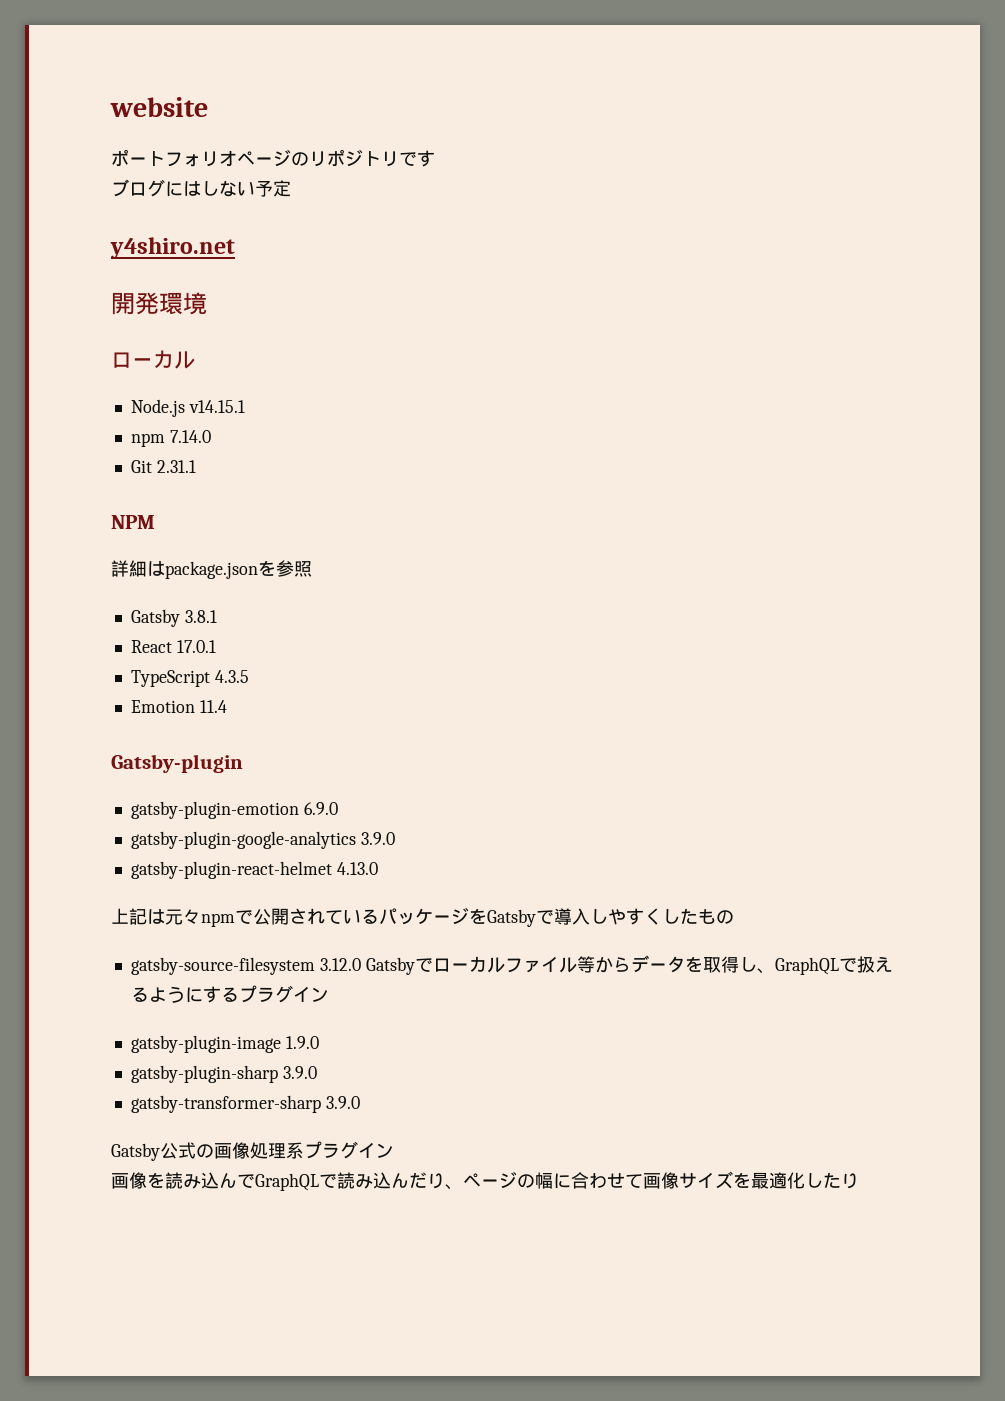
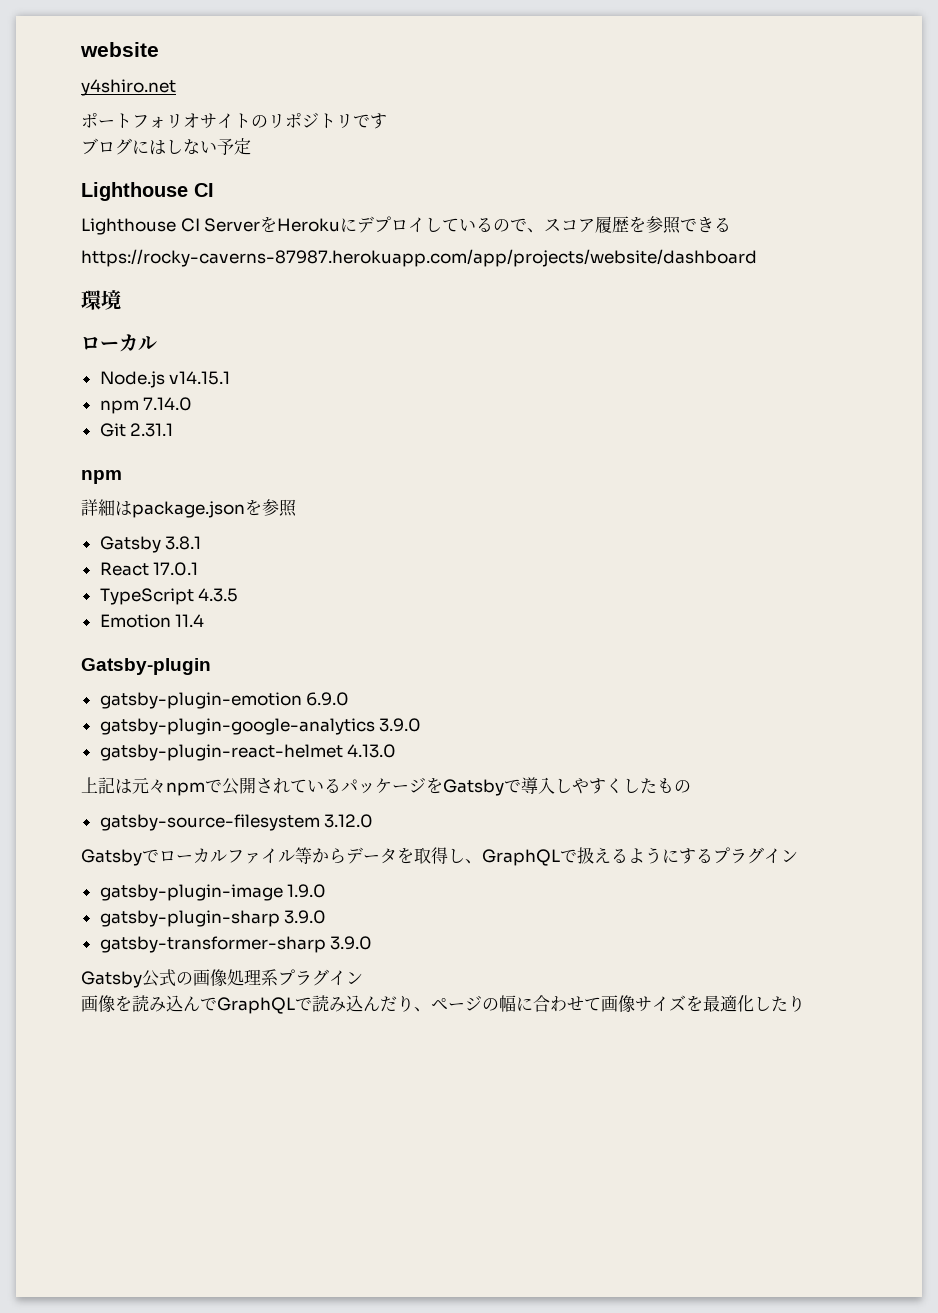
+ y4shiro.net
- ポートフォリオページのリポジトリです
+ ポートフォリオサイトのリポジトリです
  ブログにはしない予定
- y4shiro.net
- 開発環境
+ Lighthouse CI
+ Lighthouse CI ServerをHerokuにデプロイしているので、スコア履歴を参照できる
+ https://rocky-caverns-87987.herokuapp.com/app/projects/website/dashboard
+ 環境
  Git 2.31.1
- NPM
+ npm
- gatsby-source-filesystem 3.12.0 Gatsbyでローカルファイル等からデータを取得し、GraphQLで扱えるようにするプラグイン
+ gatsby-source-filesystem 3.12.0
+ Gatsbyでローカルファイル等からデータを取得し、GraphQLで扱えるようにするプラグイン

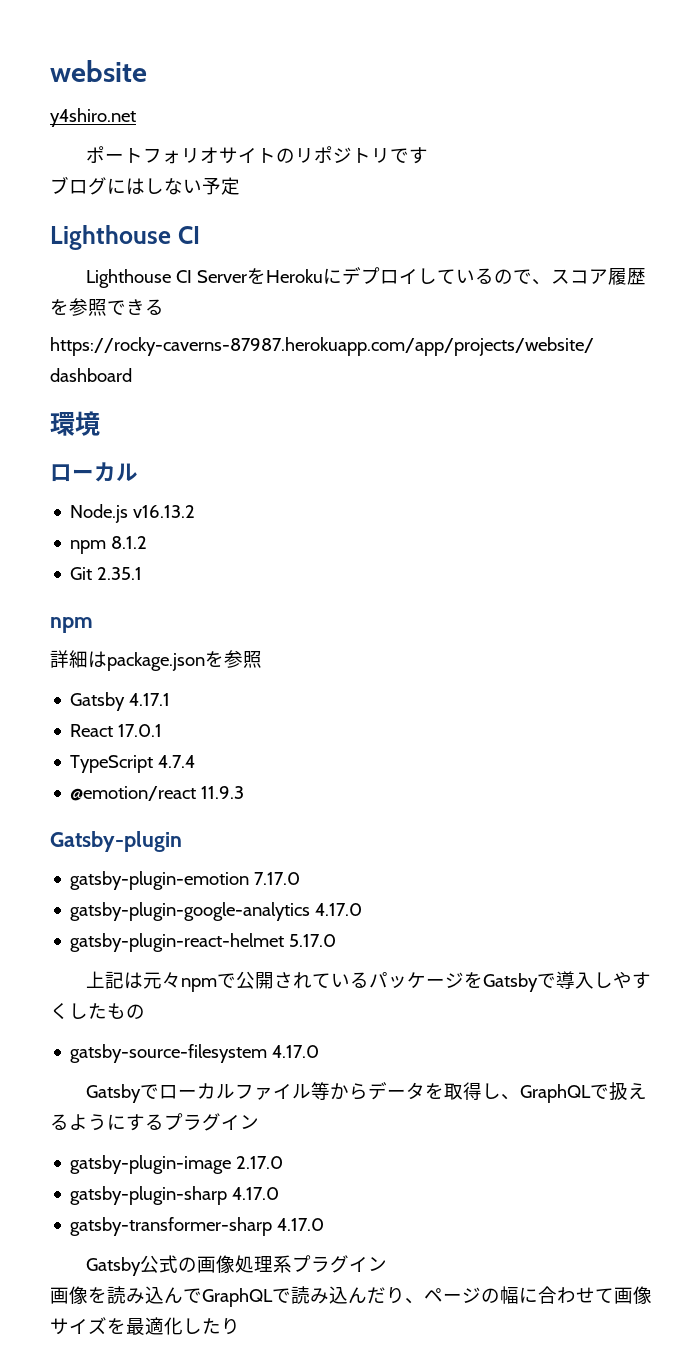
- Node.js v14.15.1
- npm 7.14.0
+ Node.js v16.13.2
+ npm 8.1.2
- Git 2.31.1
+ Git 2.35.1
- Gatsby 3.8.1
+ Gatsby 4.17.1
- TypeScript 4.3.5
- Emotion 11.4
+ TypeScript 4.7.4
+ @emotion/react 11.9.3
- gatsby-plugin-emotion 6.9.0
+ gatsby-plugin-emotion 7.17.0
- gatsby-plugin-google-analytics 3.9.0
+ gatsby-plugin-google-analytics 4.17.0
- gatsby-plugin-react-helmet 4.13.0
+ gatsby-plugin-react-helmet 5.17.0
- gatsby-source-filesystem 3.12.0
+ gatsby-source-filesystem 4.17.0
- gatsby-plugin-image 1.9.0
+ gatsby-plugin-image 2.17.0
- gatsby-plugin-sharp 3.9.0
+ gatsby-plugin-sharp 4.17.0
- gatsby-transformer-sharp 3.9.0
+ gatsby-transformer-sharp 4.17.0

